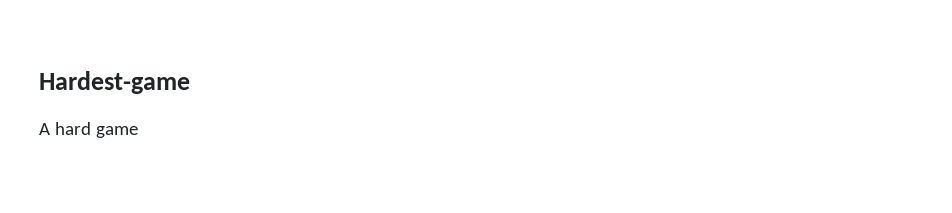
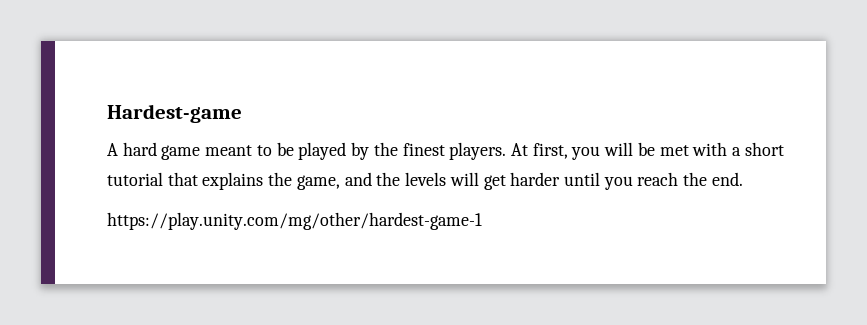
- A hard game
+ A hard game meant to be played by the finest players. At first, you will be met with a short tutorial that explains the game, and the levels will get harder until you reach the end.
+ https://play.unity.com/mg/other/hardest-game-1

